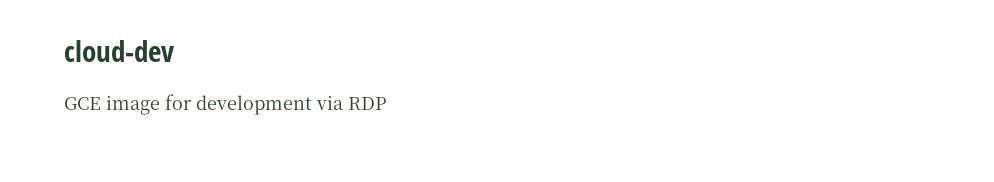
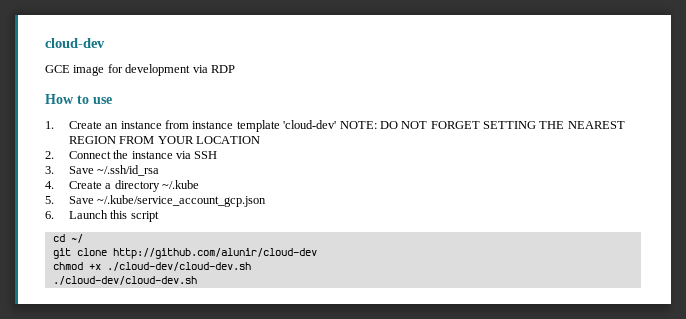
+ How to use
+ 1. Create an instance from instance template 'cloud-dev' NOTE: DO NOT FORGET SETTING THE NEAREST REGION FROM YOUR LOCATION
+ 2. Connect the instance via SSH
+ 3. Save ~/.ssh/id_rsa
+ 4. Create a directory ~/.kube
+ 5. Save ~/.kube/service_account_gcp.json
+ 6. Launch this script
+ cd ~/
+ git clone http://github.com/alunir/cloud-dev
+ chmod +x ./cloud-dev/cloud-dev.sh
+ ./cloud-dev/cloud-dev.sh

